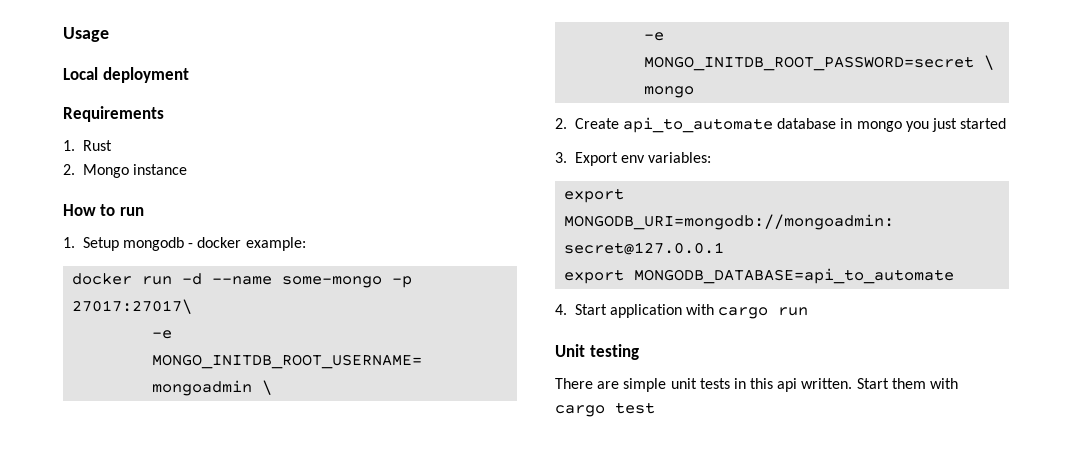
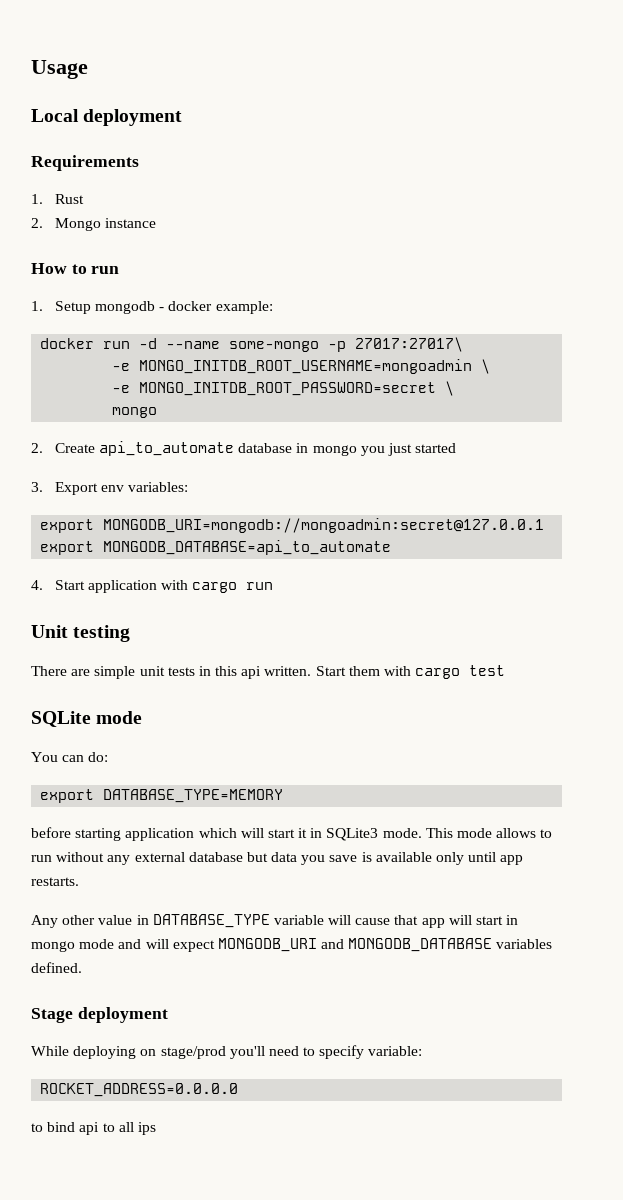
+ SQLite mode
+ You can do:
+ export DATABASE_TYPE=MEMORY
+ before starting application which will start it in SQLite3 mode. This mode allows to run without any external database but data you save is available only until app restarts.
+ Any other value in DATABASE_TYPE variable will cause that app will start in mongo mode and will expect MONGODB_URI and MONGODB_DATABASE variables defined.
+ Stage deployment
+ While deploying on stage/prod you'll need to specify variable:
+ ROCKET_ADDRESS=0.0.0.0
+ to bind api to all ips

